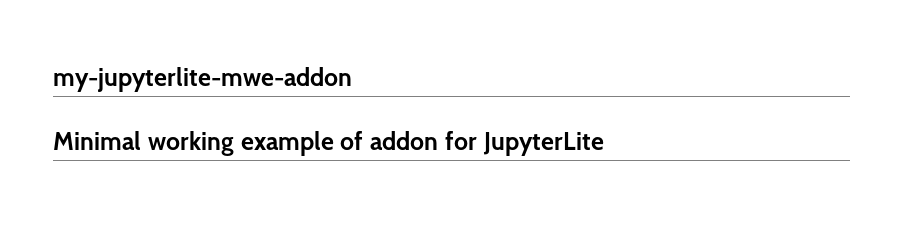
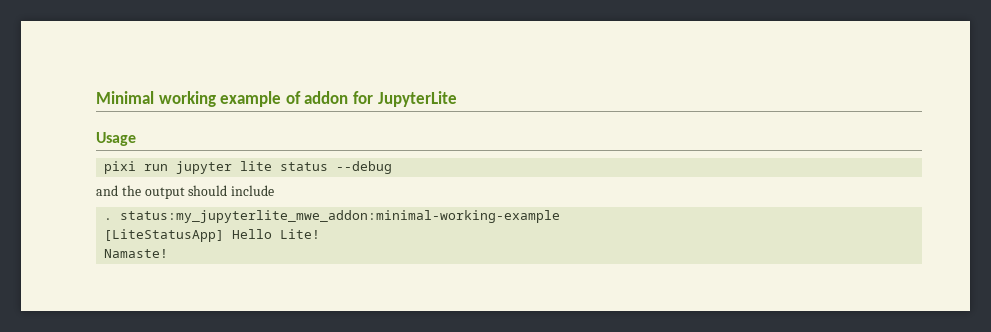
- my-jupyterlite-mwe-addon
+ Usage
+ pixi run jupyter lite status --debug
+ and the output should include
+ . status:my_jupyterlite_mwe_addon:minimal-working-example
+ [LiteStatusApp] Hello Lite!
+ Namaste!

